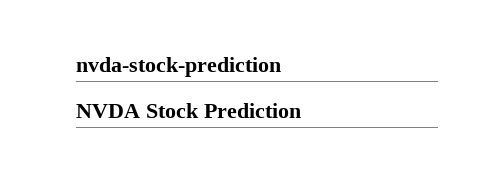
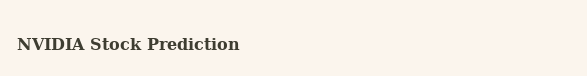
- nvda-stock-prediction
- NVDA Stock Prediction
+ NVIDIA Stock Prediction

